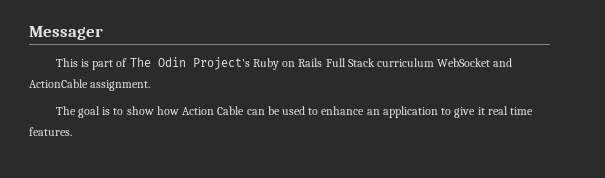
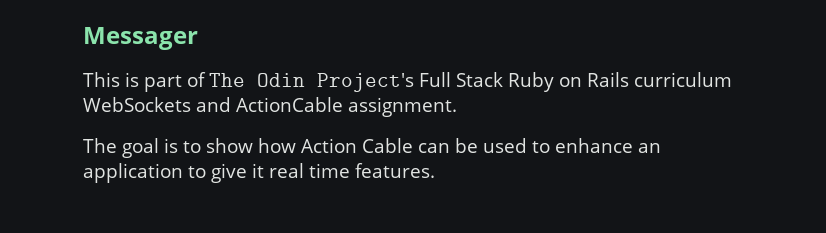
- This is part of The Odin Project's Ruby on Rails Full Stack curriculum WebSocket and ActionCable assignment.
+ This is part of The Odin Project's Full Stack Ruby on Rails curriculum WebSockets and ActionCable assignment.

